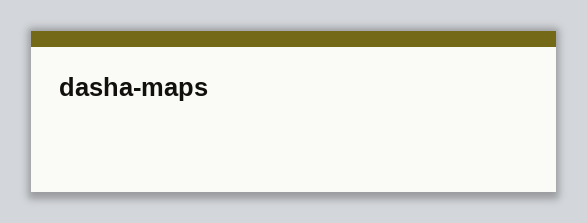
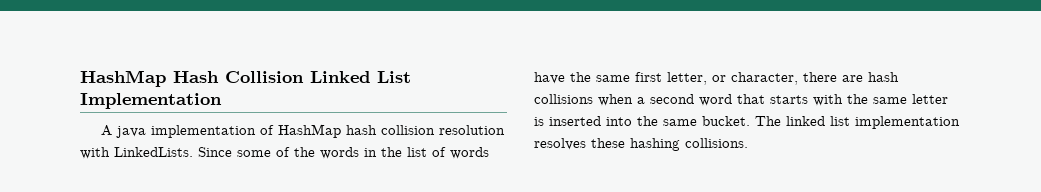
- dasha-maps
+ HashMap Hash Collision Linked List Implementation
+ A java implementation of HashMap hash collision resolution with LinkedLists. Since some of the words in the list of words have the same first letter, or character, there are hash collisions when a second word that starts with the same letter is inserted into the same bucket. The linked list implementation resolves these hashing collisions.

